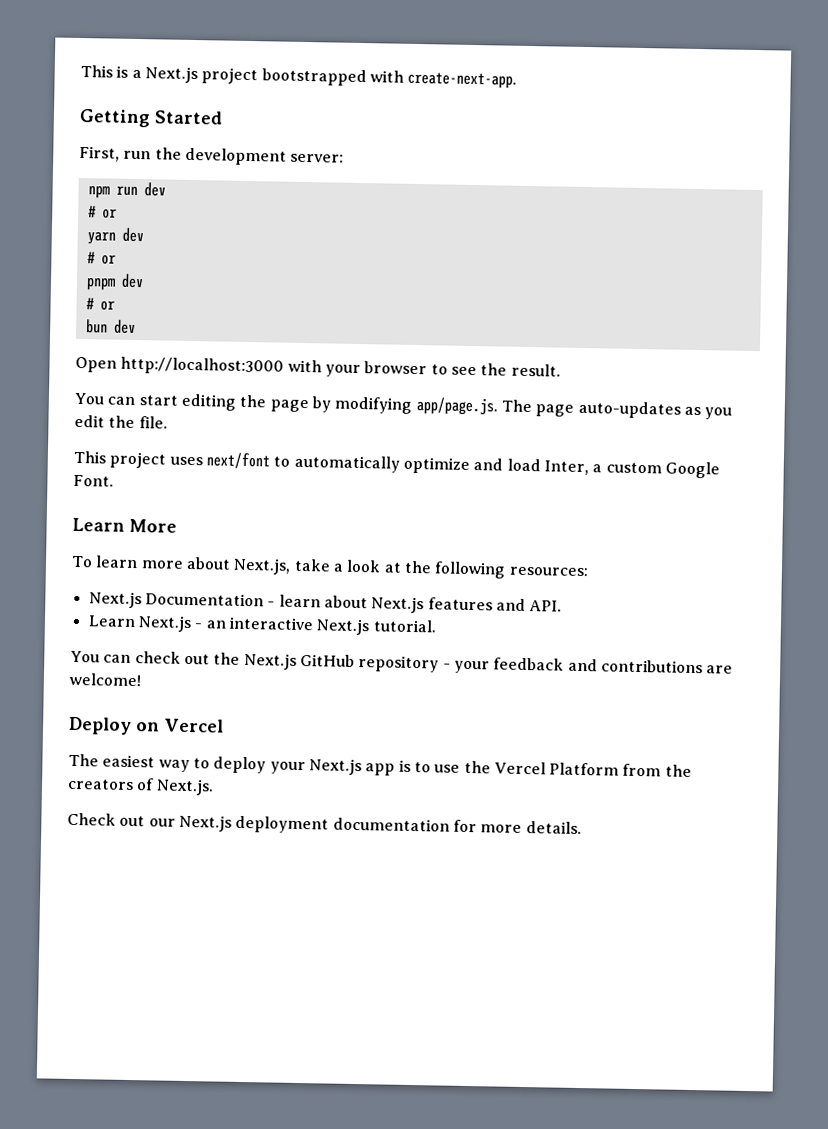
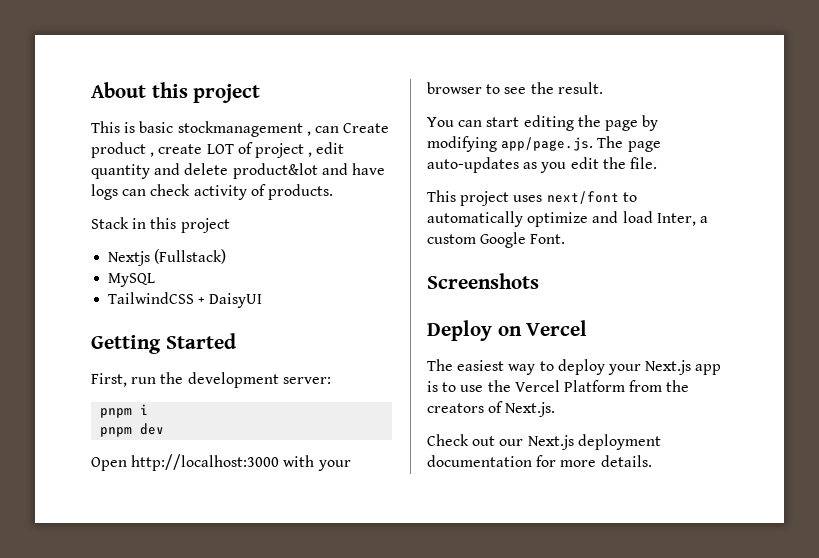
- This is a Next.js project bootstrapped with create-next-app.
+ About this project
+ This is basic stockmanagement , can Create product , create LOT of project , edit quantity and delete product&lot and have logs can check activity of products.
+ Stack in this project
+ Nextjs (Fullstack)
+ MySQL
+ TailwindCSS + DaisyUI
- npm run dev
- # or
- yarn dev
- # or
+ pnpm i
  pnpm dev
- # or
- bun dev
- Learn More
- To learn more about Next.js, take a look at the following resources:
- Next.js Documentation - learn about Next.js features and API.
- Learn Next.js - an interactive Next.js tutorial.
- You can check out the Next.js GitHub repository - your feedback and contributions are welcome!
+ Screenshots

